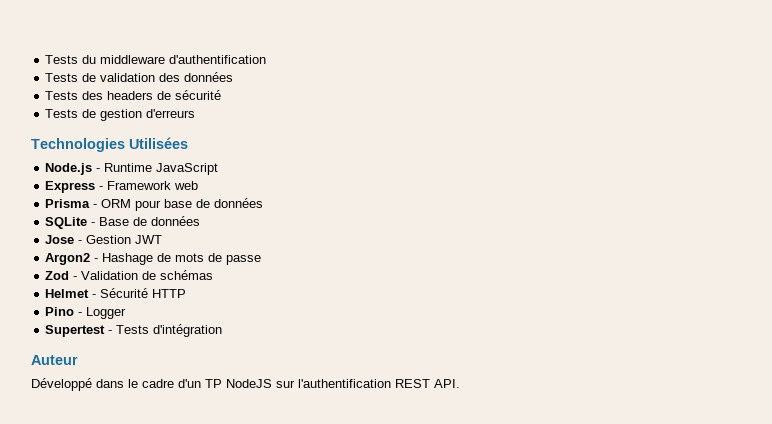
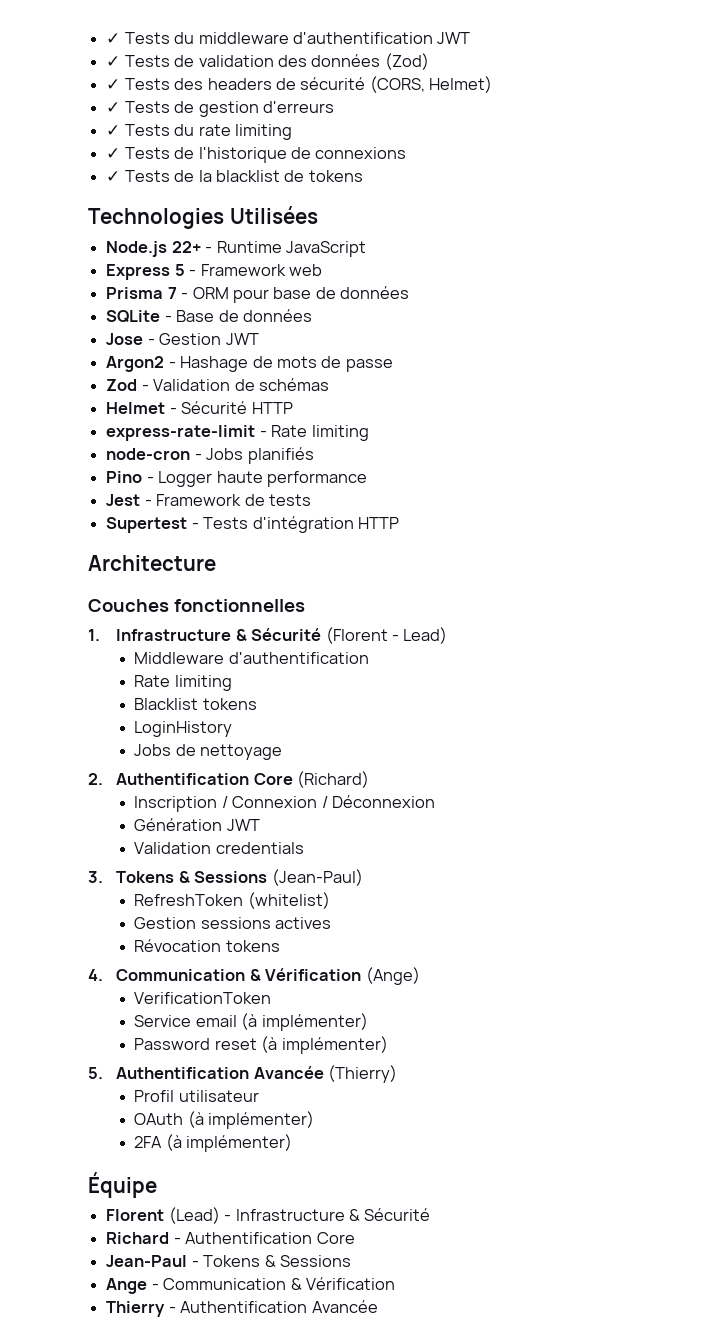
- Tests du middleware d'authentification
- Tests de validation des données
- Tests des headers de sécurité
- Tests de gestion d'erreurs
+ ✓ Tests du middleware d'authentification JWT
+ ✓ Tests de validation des données (Zod)
+ ✓ Tests des headers de sécurité (CORS, Helmet)
+ ✓ Tests de gestion d'erreurs
+ ✓ Tests du rate limiting
+ ✓ Tests de l'historique de connexions
+ ✓ Tests de la blacklist de tokens
- Node.js - Runtime JavaScript
+ Node.js 22+ - Runtime JavaScript
- Express - Framework web
+ Express 5 - Framework web
- Prisma - ORM pour base de données
+ Prisma 7 - ORM pour base de données
- Pino - Logger
- Supertest - Tests d'intégration
- Auteur
- Développé dans le cadre d'un TP NodeJS sur l'authentification REST API.
+ express-rate-limit - Rate limiting
+ node-cron - Jobs planifiés
+ Pino - Logger haute performance
+ Jest - Framework de tests
+ Supertest - Tests d'intégration HTTP
+ Architecture
+ Couches fonctionnelles
+ 1. Infrastructure & Sécurité (Florent - Lead)
+ Middleware d'authentification
+ Rate limiting
+ Blacklist tokens
+ LoginHistory
+ Jobs de nettoyage
+ 2. Authentification Core (Richard)
+ Inscription / Connexion / Déconnexion
+ Génération JWT
+ Validation credentials
+ 3. Tokens & Sessions (Jean-Paul)
+ RefreshToken (whitelist)
+ Gestion sessions actives
+ Révocation tokens
+ 4. Communication & Vérification (Ange)
+ VerificationToken
+ Service email (à implémenter)
+ Password reset (à implémenter)
+ 5. Authentification Avancée (Thierry)
+ Profil utilisateur
+ OAuth (à implémenter)
+ 2FA (à implémenter)
+ Équipe
+ Florent (Lead) - Infrastructure & Sécurité
+ Richard - Authentification Core
+ Jean-Paul - Tokens & Sessions
+ Ange - Communication & Vérification
+ Thierry - Authentification Avancée

